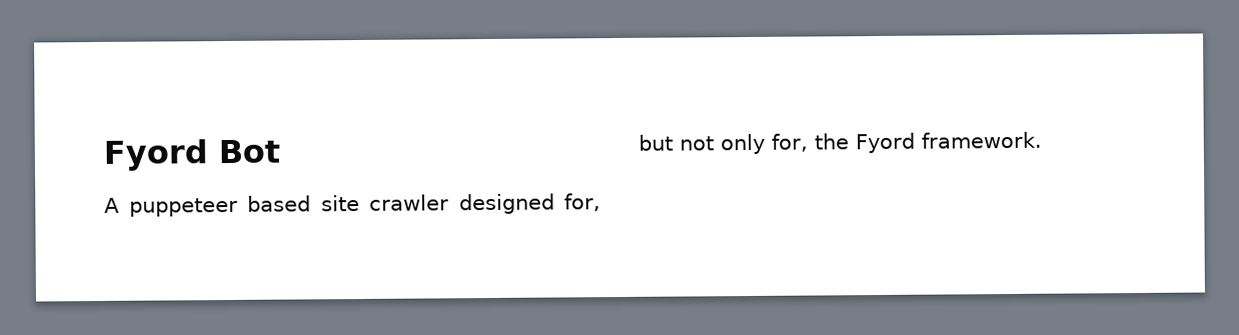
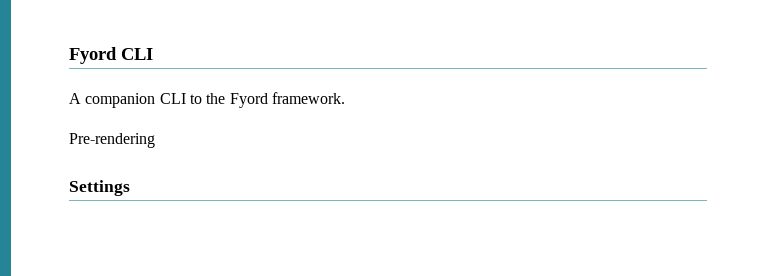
- Fyord Bot
+ Fyord CLI
- A puppeteer based site crawler designed for, but not only for, the Fyord framework.
+ A companion CLI to the Fyord framework.
+ Pre-rendering
+ Settings

